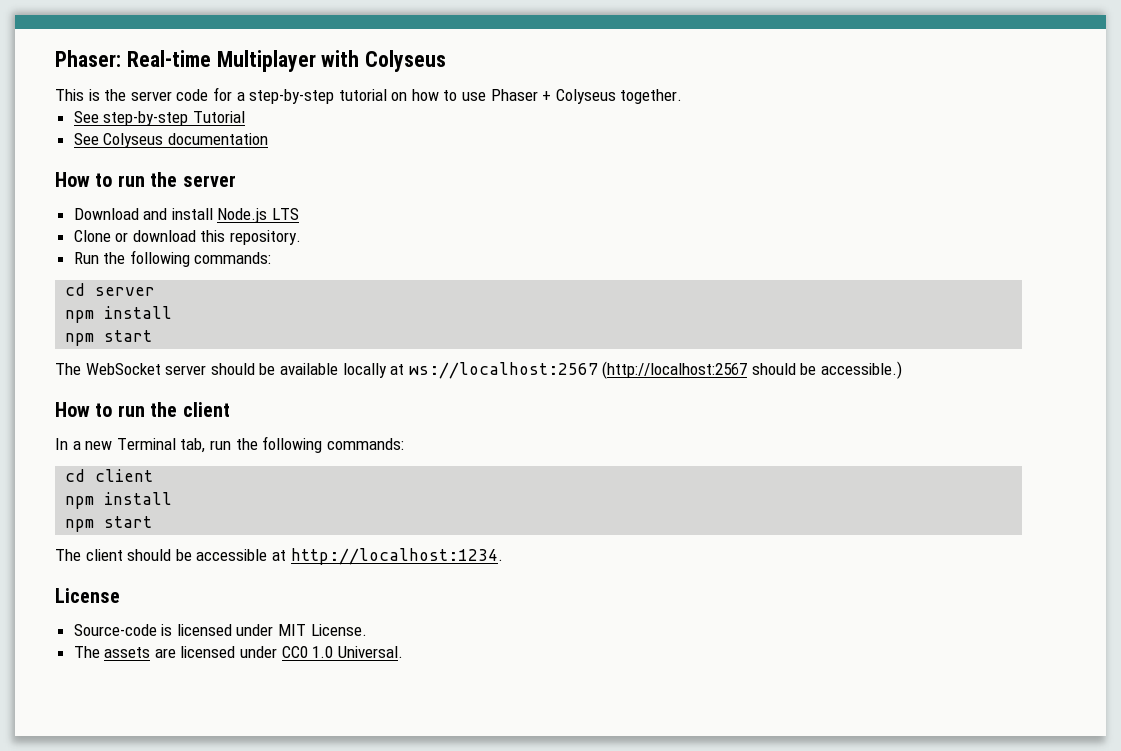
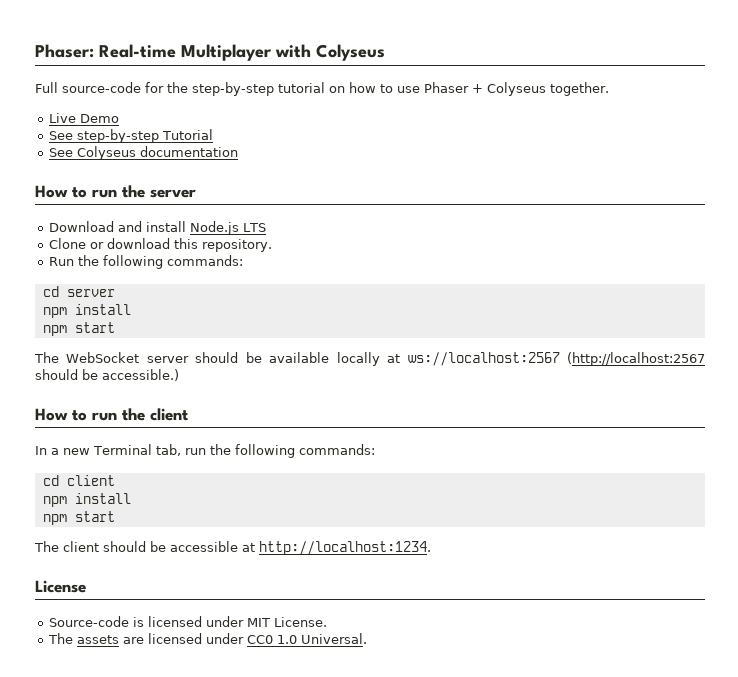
- This is the server code for a step-by-step tutorial on how to use Phaser + Colyseus together.
+ Full source-code for the step-by-step tutorial on how to use Phaser + Colyseus together.
+ Live Demo

